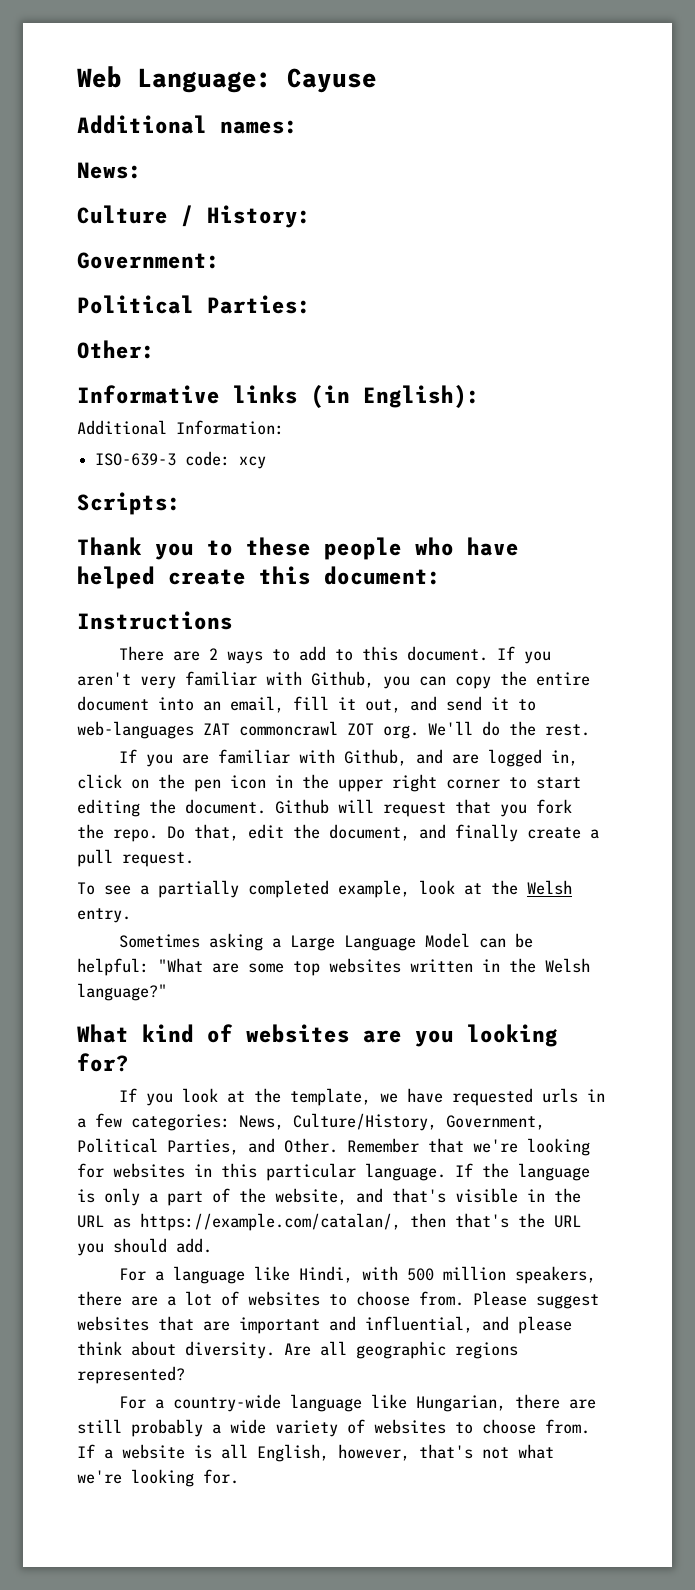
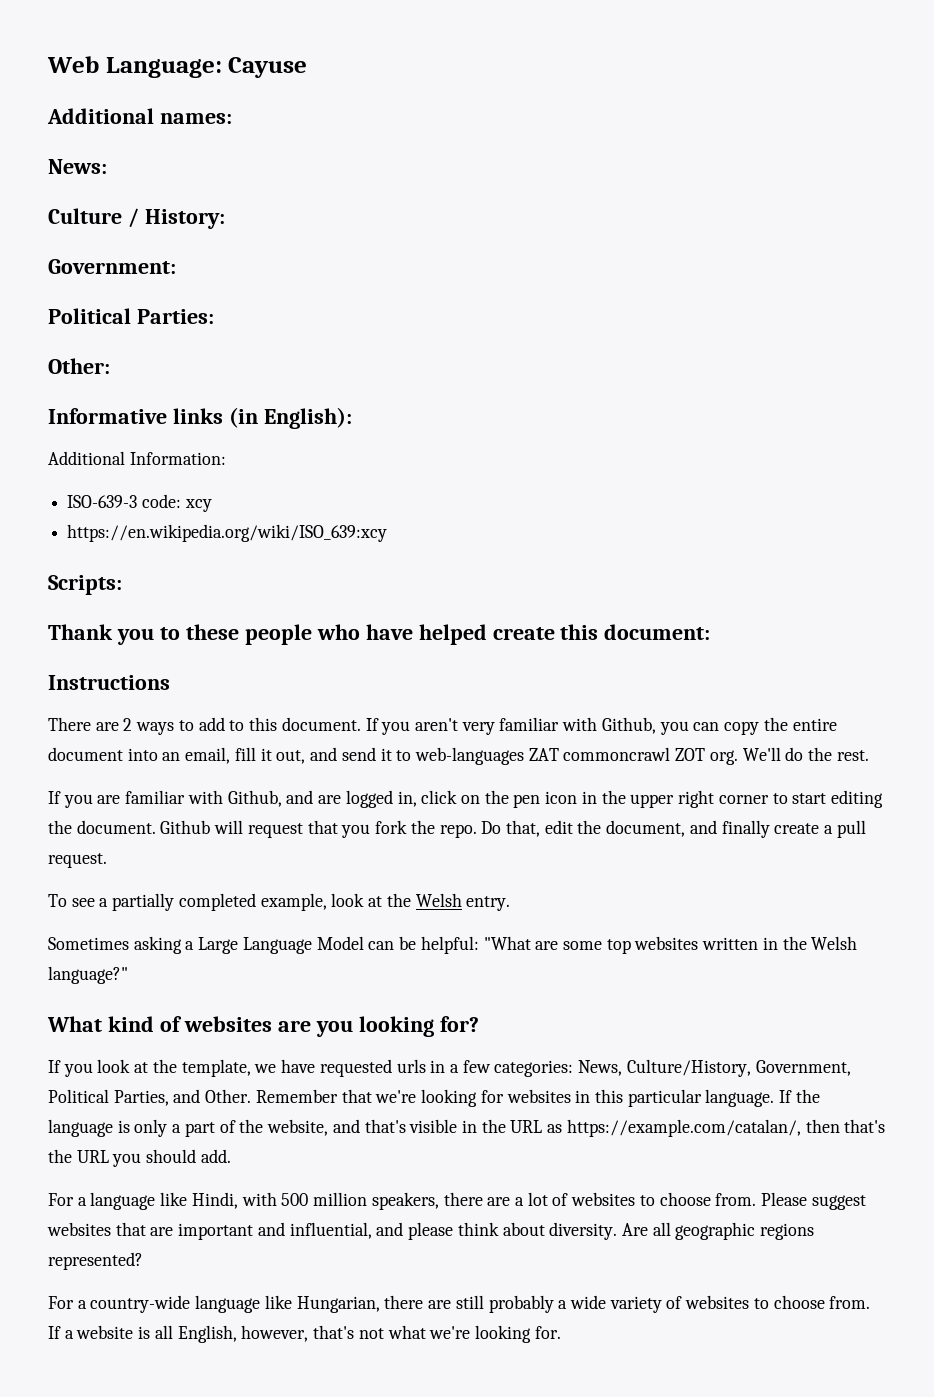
+ https://en.wikipedia.org/wiki/ISO_639:xcy

